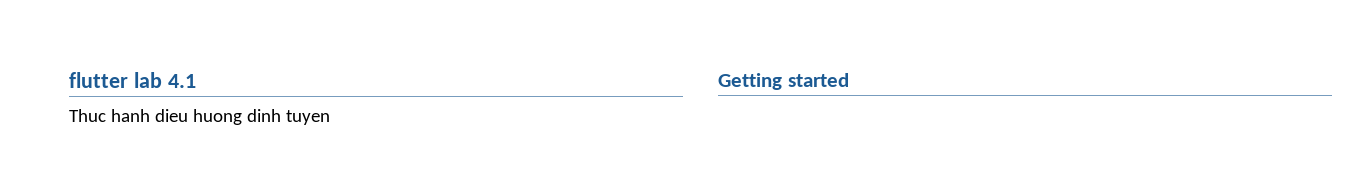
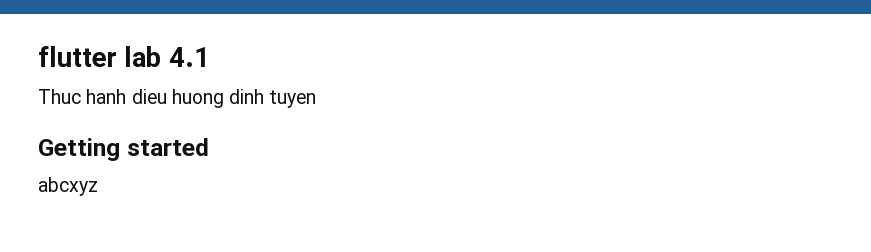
+ abcxyz

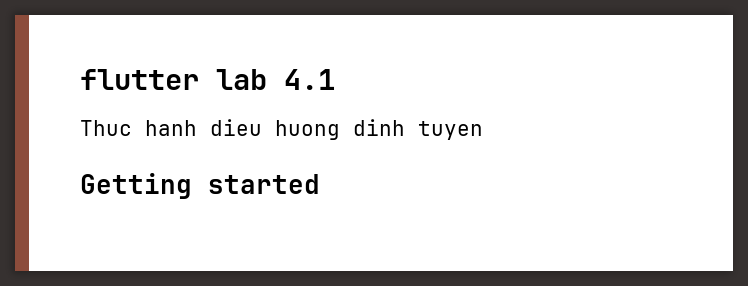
- abcxyz

